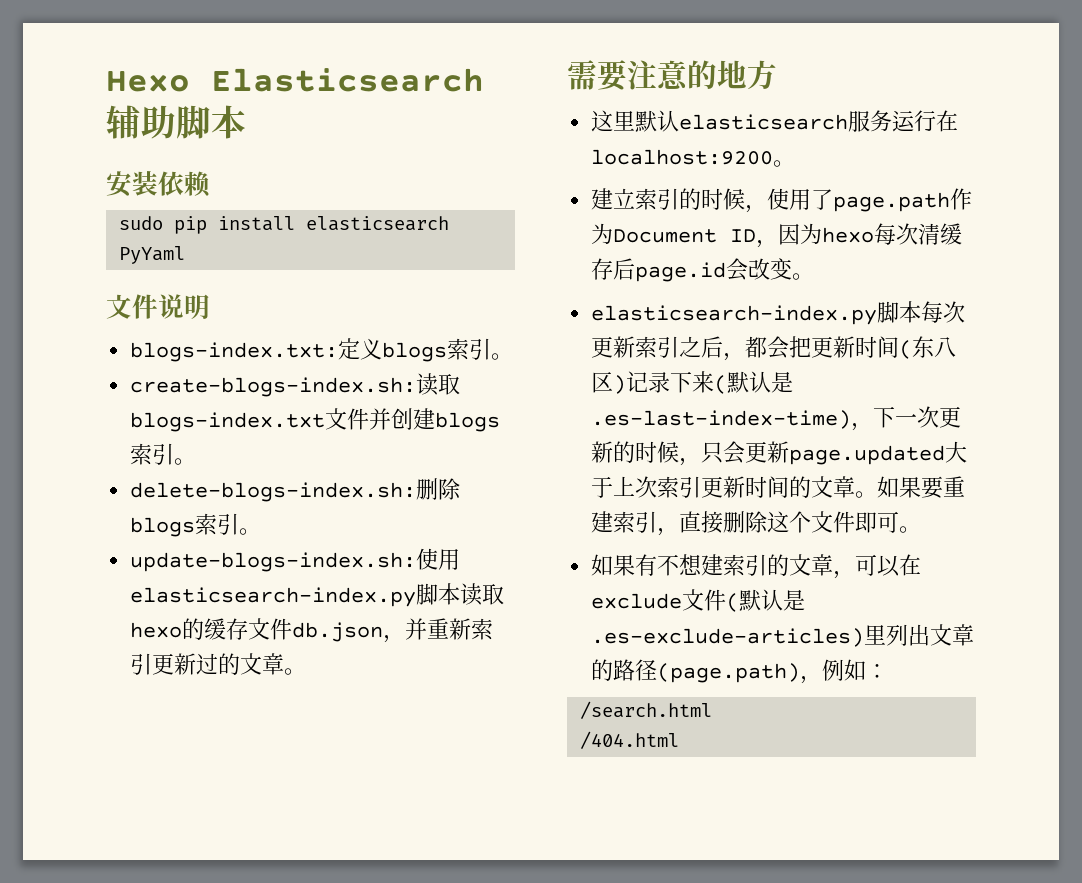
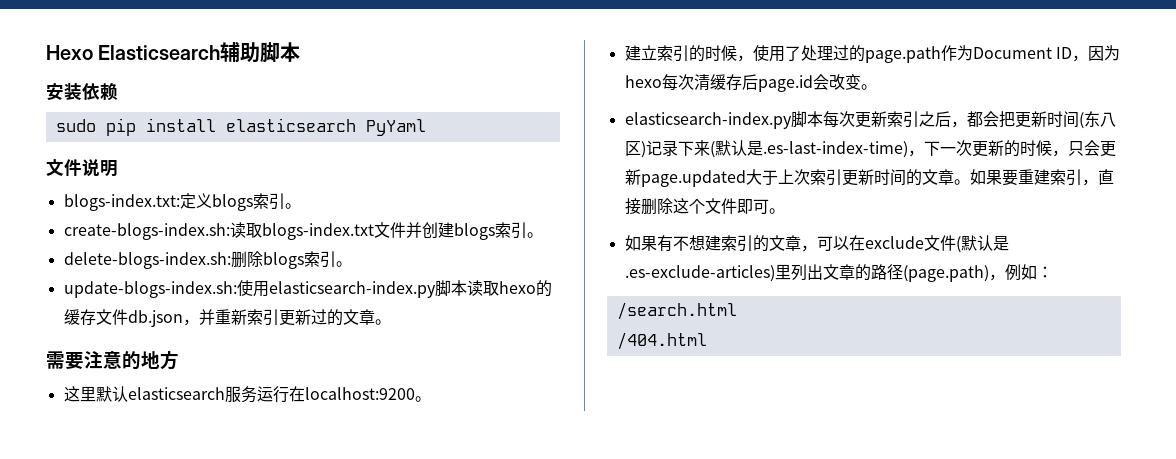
- 建立索引的时候，使用了page.path作为Document ID，因为hexo每次清缓存后page.id会改变。
+ 建立索引的时候，使用了处理过的page.path作为Document ID，因为hexo每次清缓存后page.id会改变。

